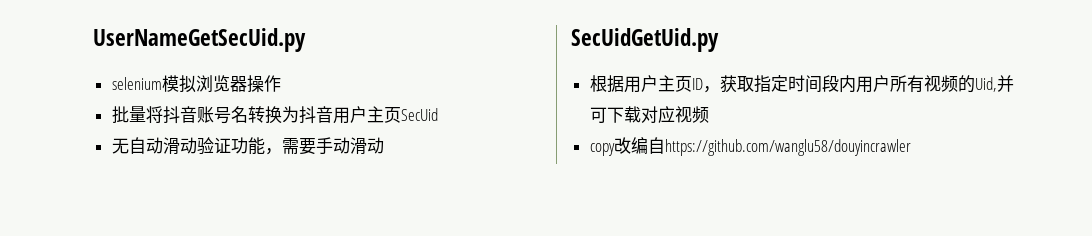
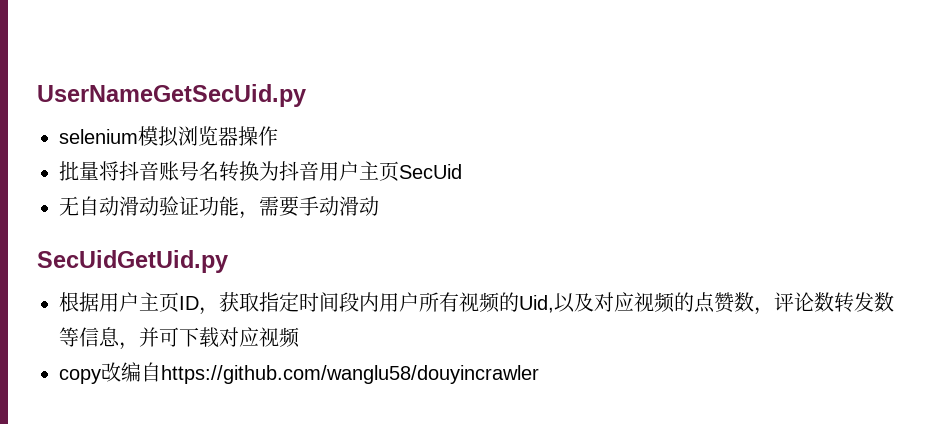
- 根据用户主页ID，获取指定时间段内用户所有视频的Uid,并可下载对应视频
+ 根据用户主页ID，获取指定时间段内用户所有视频的Uid,以及对应视频的点赞数，评论数转发数等信息，并可下载对应视频

